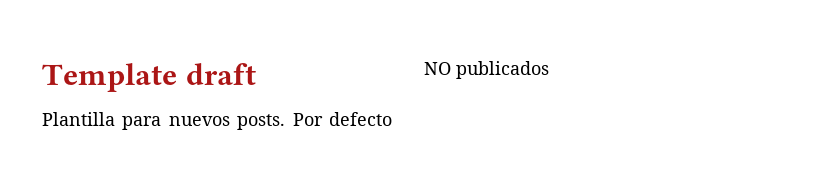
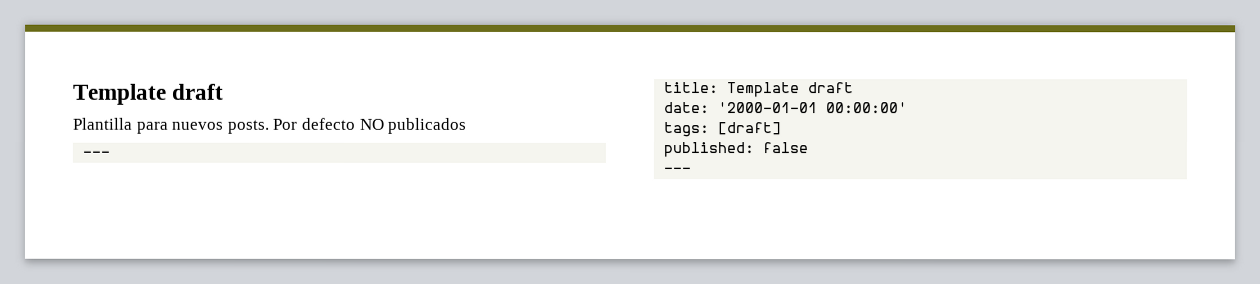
  Por defecto NO publicados
+ ---
+ title: Template draft
+ date: '2000-01-01 00:00:00'
+ tags: [draft]
+ published: false
+ ---

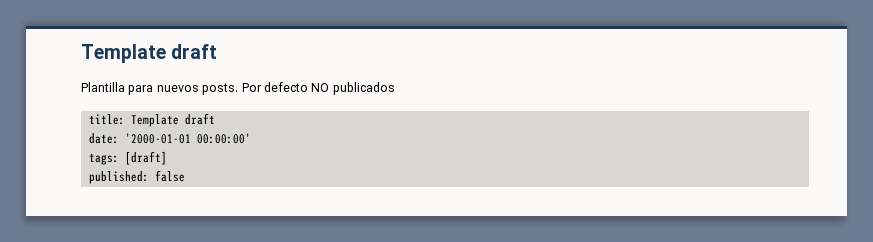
  Por defecto NO publicados
- ---
  published: false
- ---

